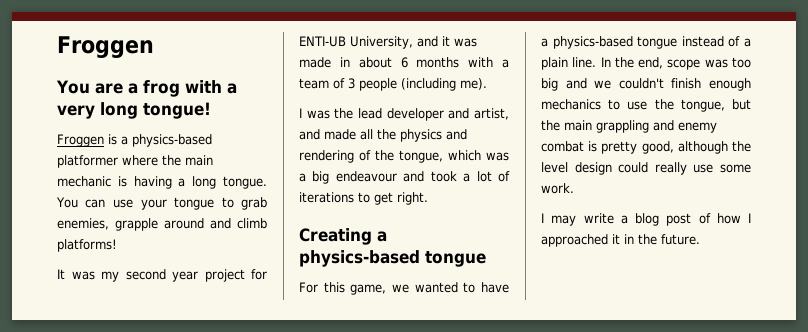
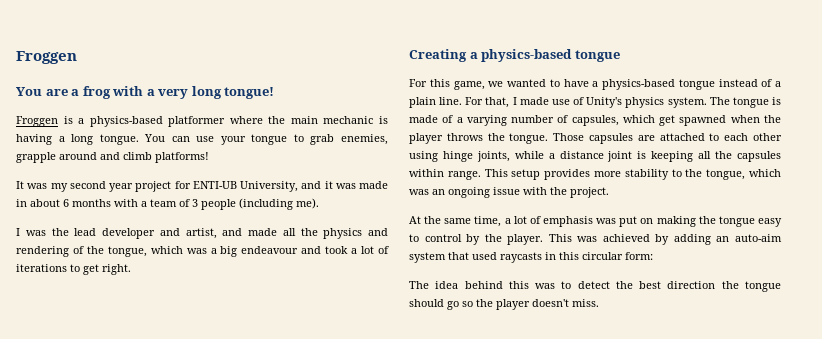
- In the end, scope was too big and we couldn't finish enough mechanics to use the tongue, but the main grappling and enemy combat is pretty good, although the level design could really use some work.
- I may write a blog post of how I approached it in the future.
+ For that, I made use of Unity's physics system. The tongue is made of a varying number of capsules, which get spawned when the player throws the tongue. Those capsules are attached to each other using hinge joints, while a distance joint is keeping all the capsules within range. This setup provides more stability to the tongue, which was an ongoing issue with the project.
+ At the same time, a lot of emphasis was put on making the tongue easy to control by the player. This was achieved by adding an auto-aim system that used raycasts in this circular form:
+ The idea behind this was to detect the best direction the tongue should go so the player doesn't miss.

